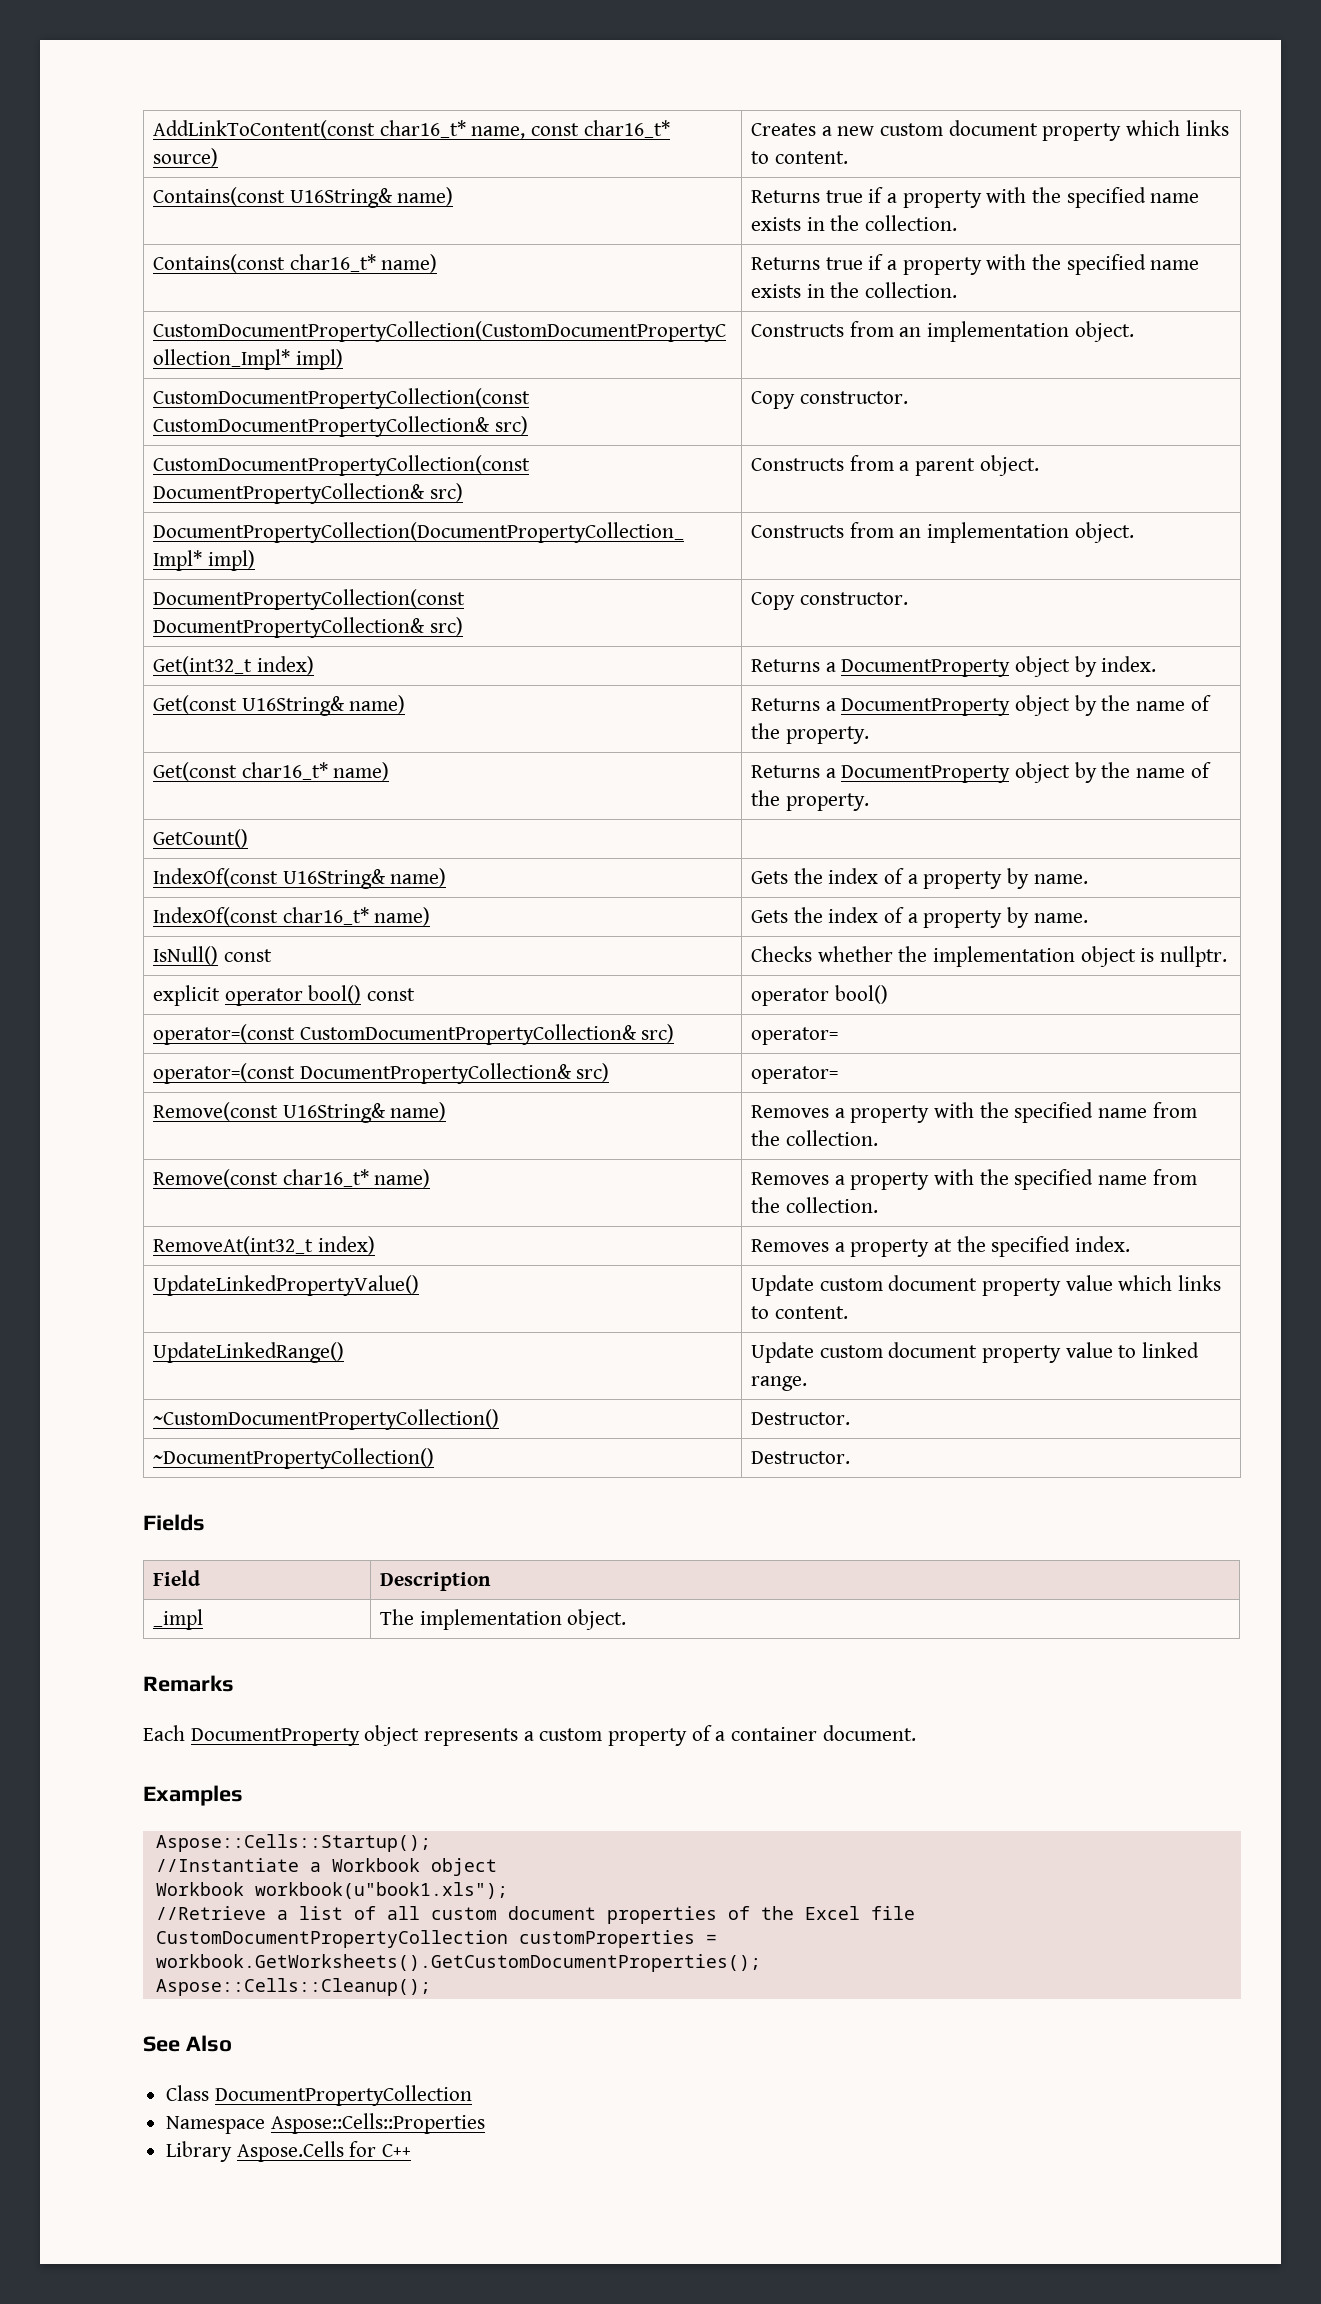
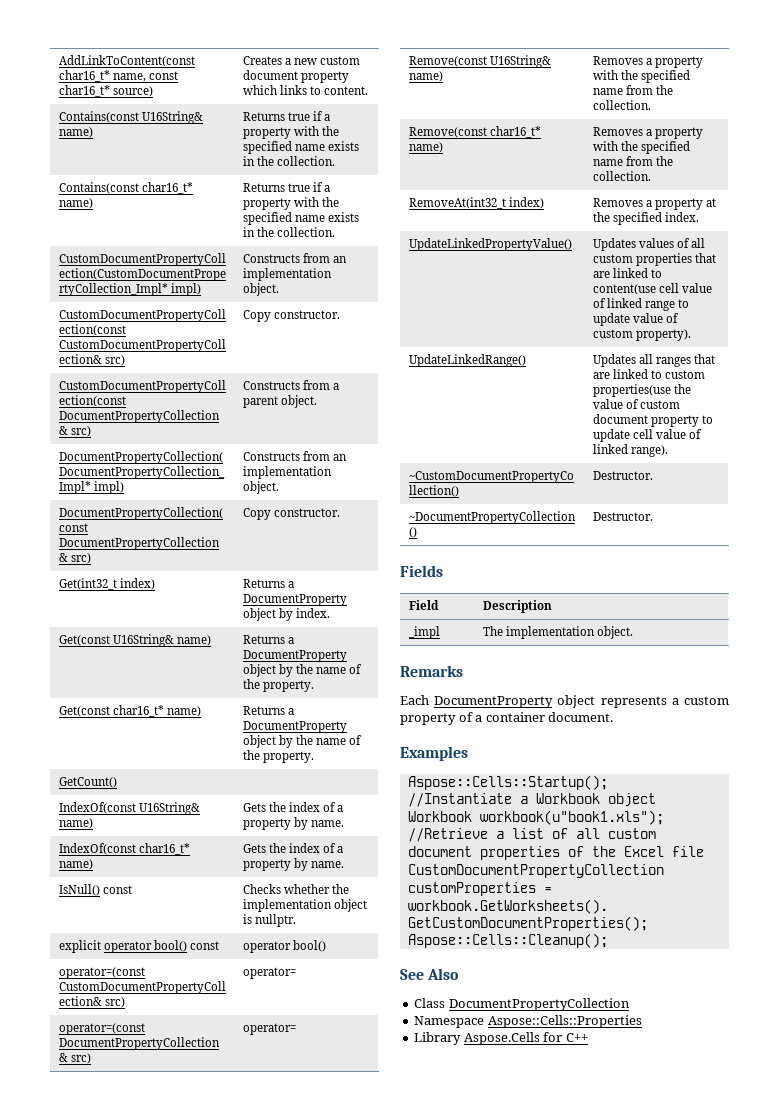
- UpdateLinkedPropertyValue() | Update custom document property value which links to content.
- UpdateLinkedRange() | Update custom document property value to linked range.
+ UpdateLinkedPropertyValue() | Updates values of all custom properties that are linked to content(use cell value of linked range to update value of custom property).
+ UpdateLinkedRange() | Updates all ranges that are linked to custom properties(use the value of custom document property to update cell value of linked range).

